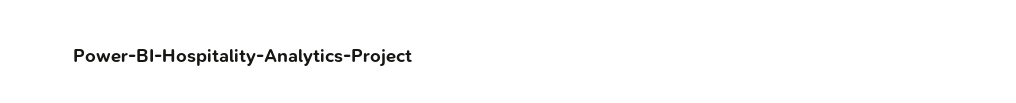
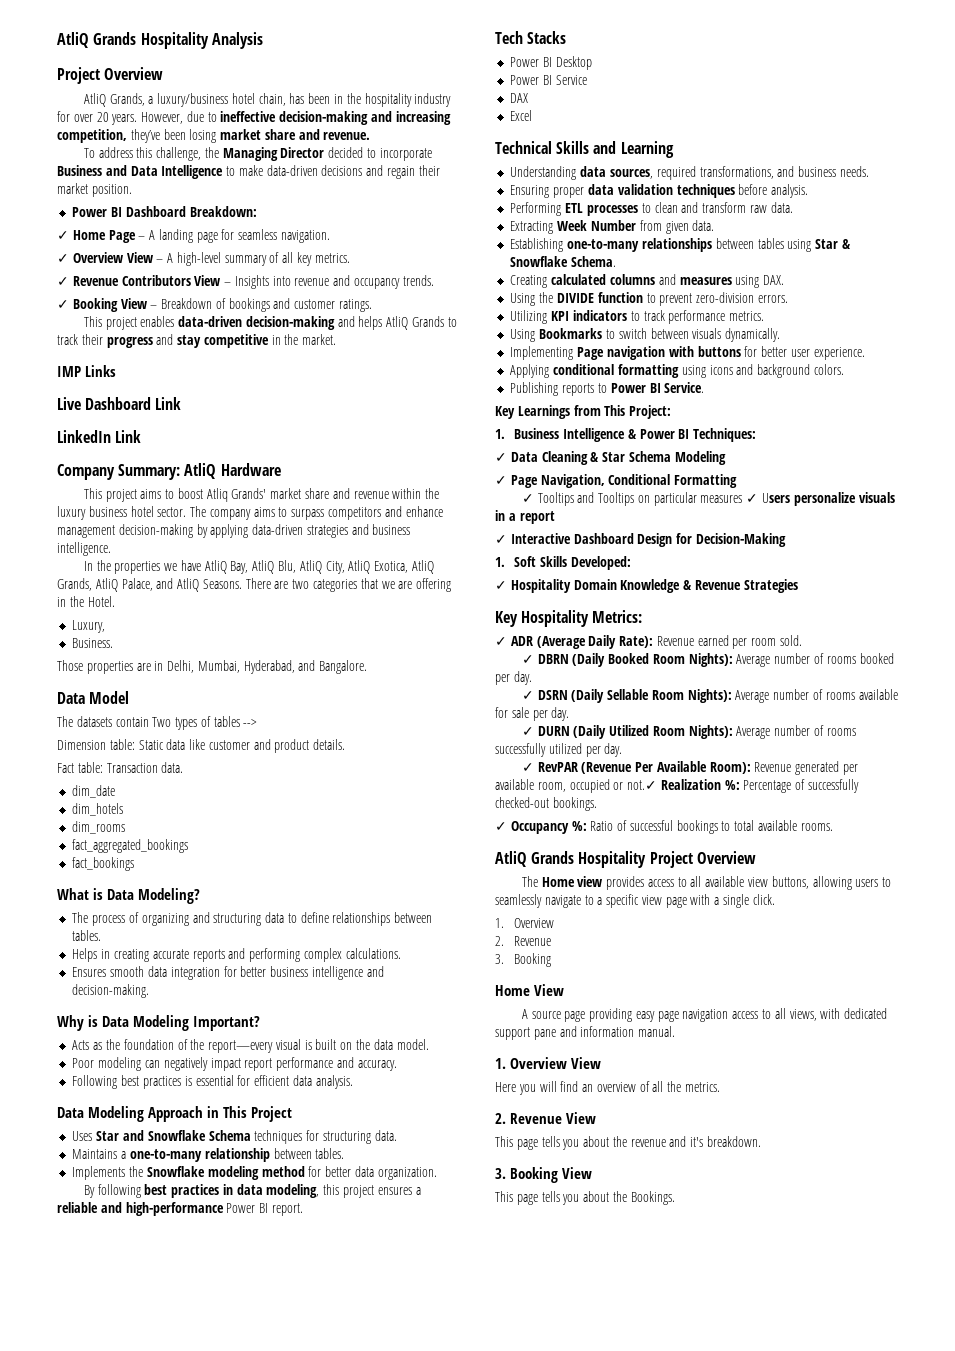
- Power-BI-Hospitality-Analytics-Project
+ AtliQ Grands Hospitality Analysis
+ Project Overview
+ AtliQ Grands, a luxury/business hotel chain, has been in the hospitality industry for over 20 years. However, due to ineffective decision-making and increasing competition, they’ve been losing market share and revenue.
+ To address this challenge, the Managing Director decided to incorporate Business and Data Intelligence to make data-driven decisions and regain their market position.
+ Power BI Dashboard Breakdown:
+ ✓ Home Page – A landing page for seamless navigation.
+ ✓ Overview View – A high-level summary of all key metrics.
+ ✓ Revenue Contributors View – Insights into revenue and occupancy trends.
+ ✓ Booking View – Breakdown of bookings and customer ratings.
+ This project enables data-driven decision-making and helps AtliQ Grands to track their progress and stay competitive in the market.
+ IMP Links
+ Live Dashboard Link
+ LinkedIn Link
+ Company Summary: AtliQ Hardware
+ This project aims to boost Atliq Grands' market share and revenue within the luxury business hotel sector. The company aims to surpass competitors and enhance management decision-making by applying data-driven strategies and business intelligence.
+ In the properties we have AtliQ Bay, AtliQ Blu, AtliQ City, AtliQ Exotica, AtliQ Grands, AtliQ Palace, and AtliQ Seasons. There are two categories that we are offering in the Hotel.
+ Luxury,
+ Business.
+ Those properties are in Delhi, Mumbai, Hyderabad, and Bangalore.
+ Data Model
+ The datasets contain Two types of tables -->
+ Dimension table: Static data like customer and product details.
+ Fact table: Transaction data.
+ dim_date
+ dim_hotels
+ dim_rooms
+ fact_aggregated_bookings
+ fact_bookings
+ What is Data Modeling?
+ The process of organizing and structuring data to define relationships between tables.
+ Helps in creating accurate reports and performing complex calculations.
+ Ensures smooth data integration for better business intelligence and decision-making.
+ Why is Data Modeling Important?
+ Acts as the foundation of the report—every visual is built on the data model.
+ Poor modeling can negatively impact report performance and accuracy.
+ Following best practices is essential for efficient data analysis.
+ Data Modeling Approach in This Project
+ Uses Star and Snowflake Schema techniques for structuring data.
+ Maintains a one-to-many relationship between tables.
+ Implements the Snowflake modeling method for better data organization.
+ By following best practices in data modeling, this project ensures a reliable and high-performance Power BI report.
+ Tech Stacks
+ Power BI Desktop
+ Power BI Service
+ DAX
+ Excel
+ Technical Skills and Learning
+ Understanding data sources, required transformations, and business needs.
+ Ensuring proper data validation techniques before analysis.
+ Performing ETL processes to clean and transform raw data.
+ Extracting Week Number from given data.
+ Establishing one-to-many relationships between tables using Star & Snowflake Schema.
+ Creating calculated columns and measures using DAX.
+ Using the DIVIDE function to prevent zero-division errors.
+ Utilizing KPI indicators to track performance metrics.
+ Using Bookmarks to switch between visuals dynamically.
+ Implementing Page navigation with buttons for better user experience.
+ Applying conditional formatting using icons and background colors.
+ Publishing reports to Power BI Service.
+ Key Learnings from This Project:
+ 1. Business Intelligence & Power BI Techniques:
+ ✓ Data Cleaning & Star Schema Modeling
+ ✓ Page Navigation, Conditional Formatting
+ ✓ Tooltips and Tooltips on particular measures ✓ Users personalize visuals in a report
+ ✓ Interactive Dashboard Design for Decision-Making
+ 1. Soft Skills Developed:
+ ✓ Hospitality Domain Knowledge & Revenue Strategies
+ Key Hospitality Metrics:
+ ✓ ADR (Average Daily Rate): Revenue earned per room sold.
+ ✓ DBRN (Daily Booked Room Nights): Average number of rooms booked per day.
+ ✓ DSRN (Daily Sellable Room Nights): Average number of rooms available for sale per day.
+ ✓ DURN (Daily Utilized Room Nights): Average number of rooms successfully utilized per day.
+ ✓ RevPAR (Revenue Per Available Room): Revenue generated per available room, occupied or not.✓ Realization %: Percentage of successfully checked-out bookings.
+ ✓ Occupancy %: Ratio of successful bookings to total available rooms.
+ AtliQ Grands Hospitality Project Overview
+ The Home view provides access to all available view buttons, allowing users to seamlessly navigate to a specific view page with a single click.
+ 1. Overview
+ 2. Revenue
+ 3. Booking
+ Home View
+ A source page providing easy page navigation access to all views, with dedicated support pane and information manual.
+ 1. Overview View
+ Here you will find an overview of all the metrics.
+ 2. Revenue View
+ This page tells you about the revenue and it's breakdown.
+ 3. Booking View
+ This page tells you about the Bookings.

